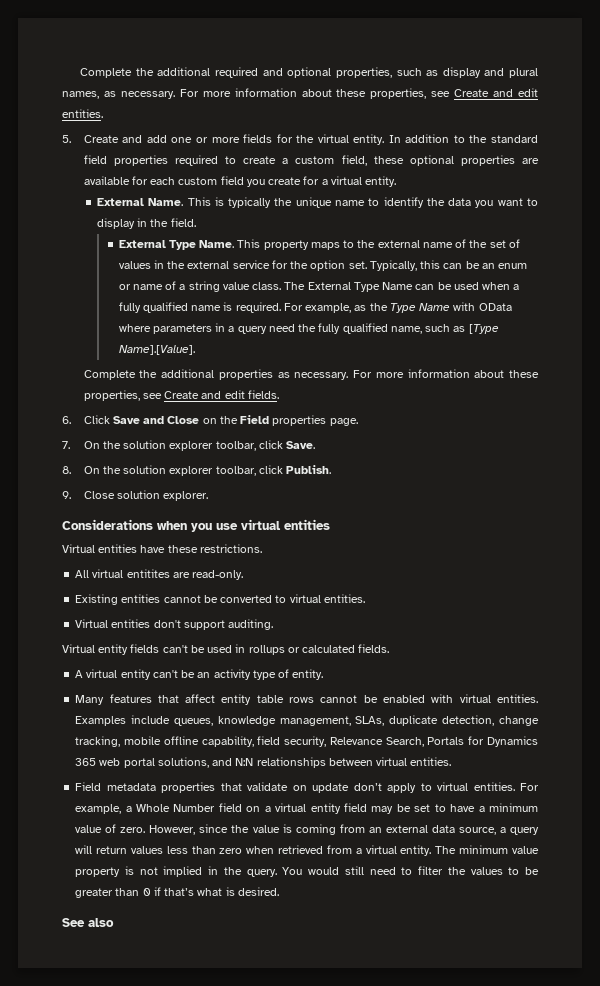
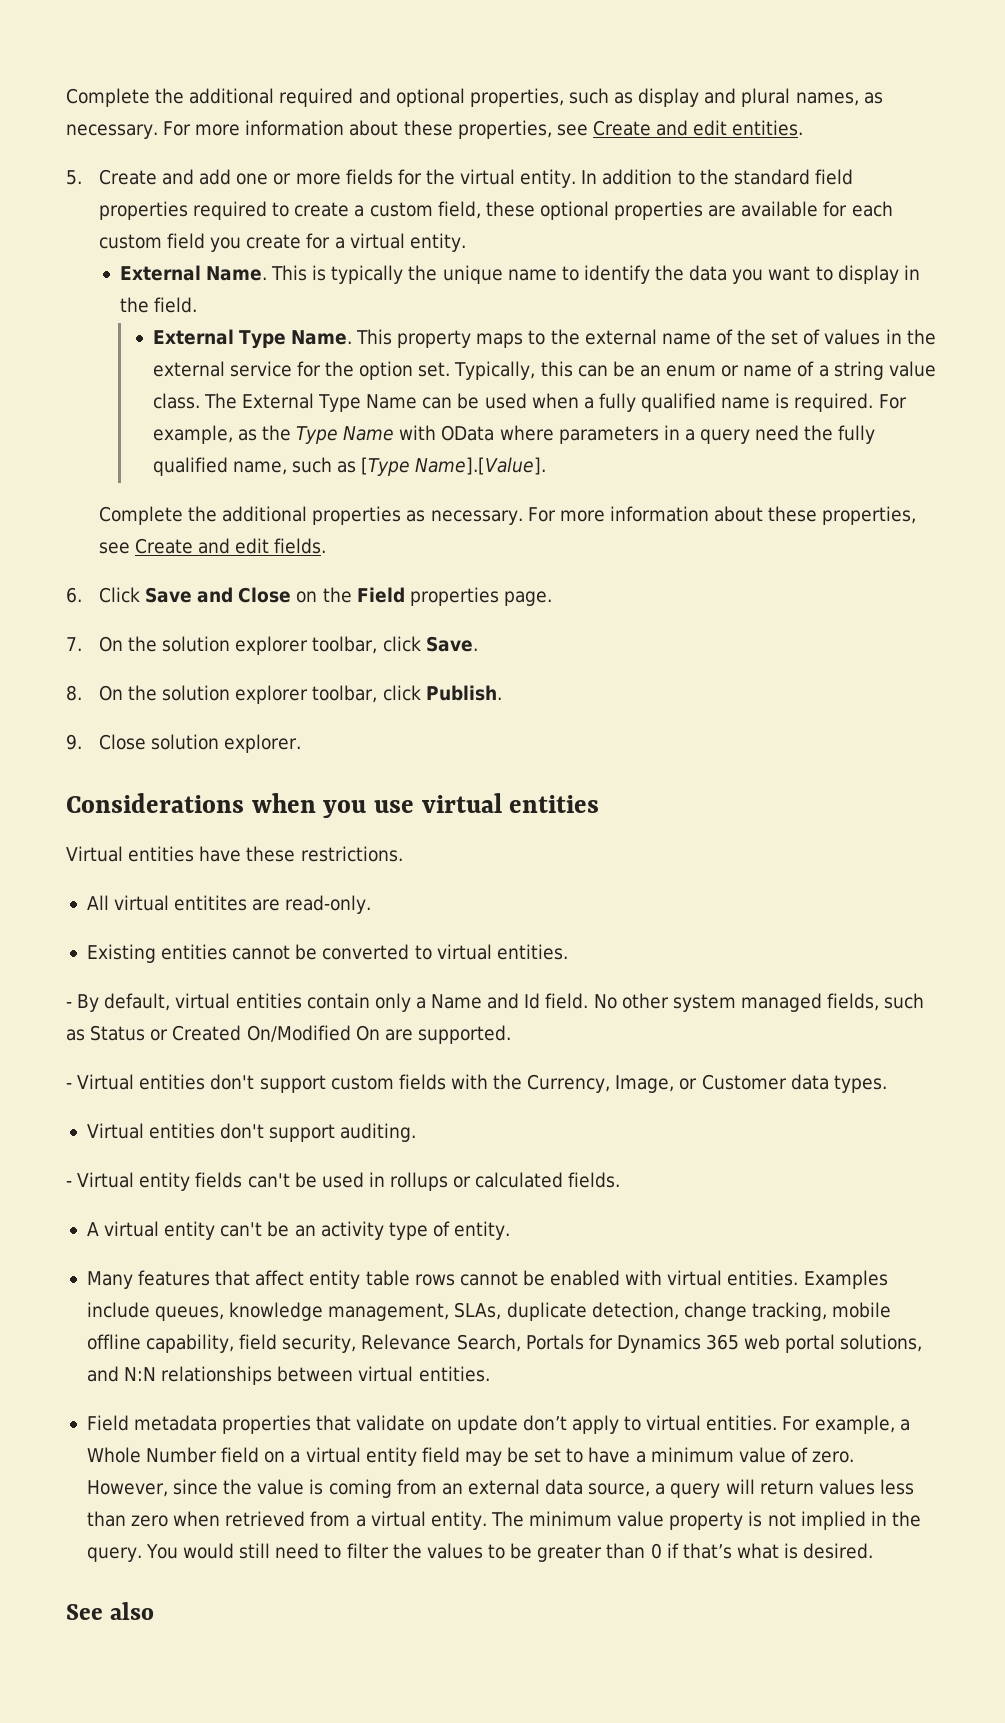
+ - By default, virtual entities contain only a Name and Id field. No other system managed fields, such as Status or Created On/Modified On are supported.
+ - Virtual entities don't support custom fields with the Currency, Image, or Customer data types.
- Virtual entity fields can't be used in rollups or calculated fields.
+ - Virtual entity fields can't be used in rollups or calculated fields.

